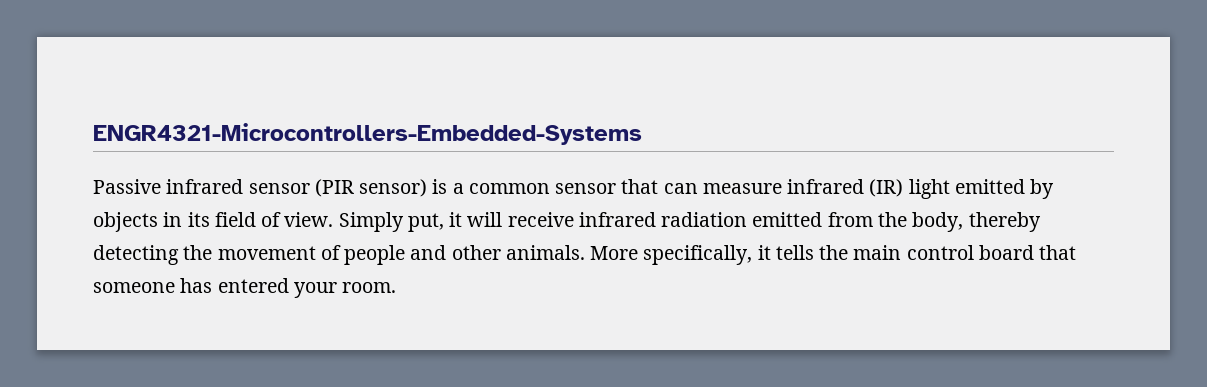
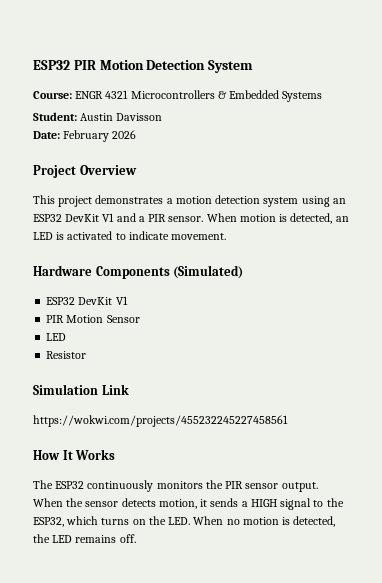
- ENGR4321-Microcontrollers-Embedded-Systems
- Passive infrared sensor (PIR sensor) is a common sensor that can measure infrared (IR) light emitted by objects in its field of view. Simply put, it will receive infrared radiation emitted from the body, thereby detecting the movement of people and other animals. More specifically, it tells the main control board that someone has entered your room.
+ ESP32 PIR Motion Detection System
+ Course: ENGR 4321 Microcontrollers & Embedded Systems
+ Student: Austin Davisson
+ Date: February 2026
+ Project Overview
+ This project demonstrates a motion detection system using an ESP32 DevKit V1 and a PIR sensor. When motion is detected, an LED is activated to indicate movement.
+ Hardware Components (Simulated)
+ ESP32 DevKit V1
+ PIR Motion Sensor
+ LED
+ Resistor
+ Simulation Link
+ https://wokwi.com/projects/455232245227458561
+ How It Works
+ The ESP32 continuously monitors the PIR sensor output. When the sensor detects motion, it sends a HIGH signal to the ESP32, which turns on the LED. When no motion is detected, the LED remains off.

